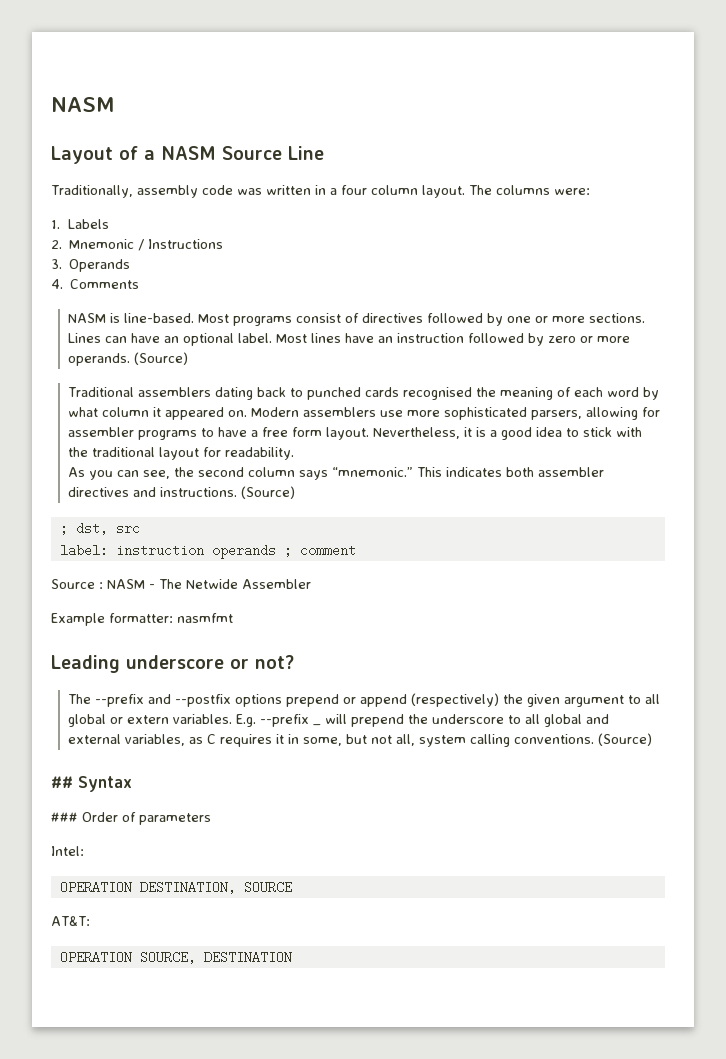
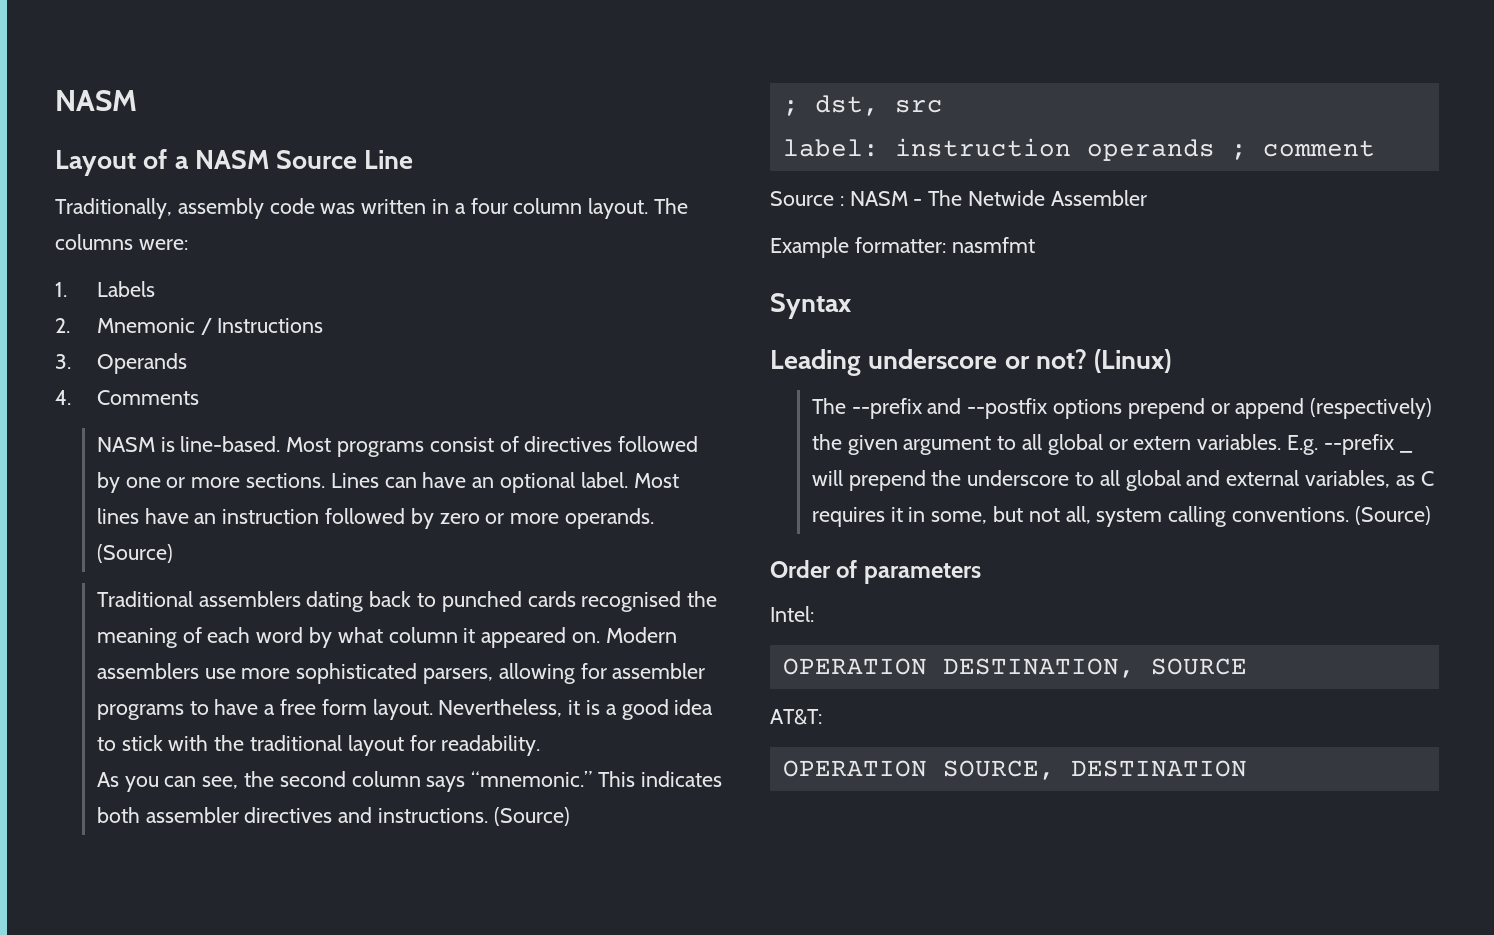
+ Syntax
+ (Linux)
- ## Syntax
- ### Order of parameters
+ Order of parameters

